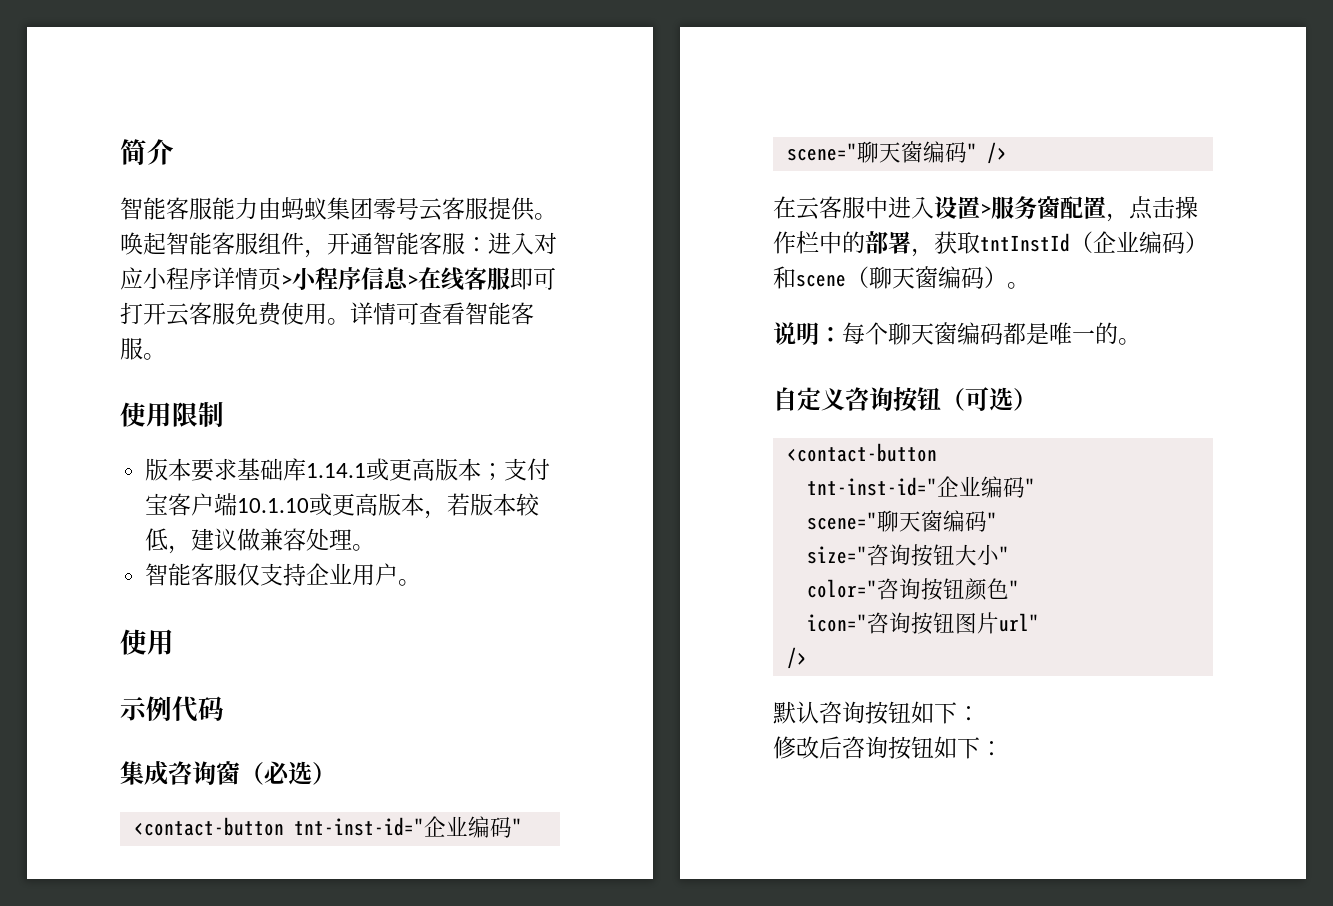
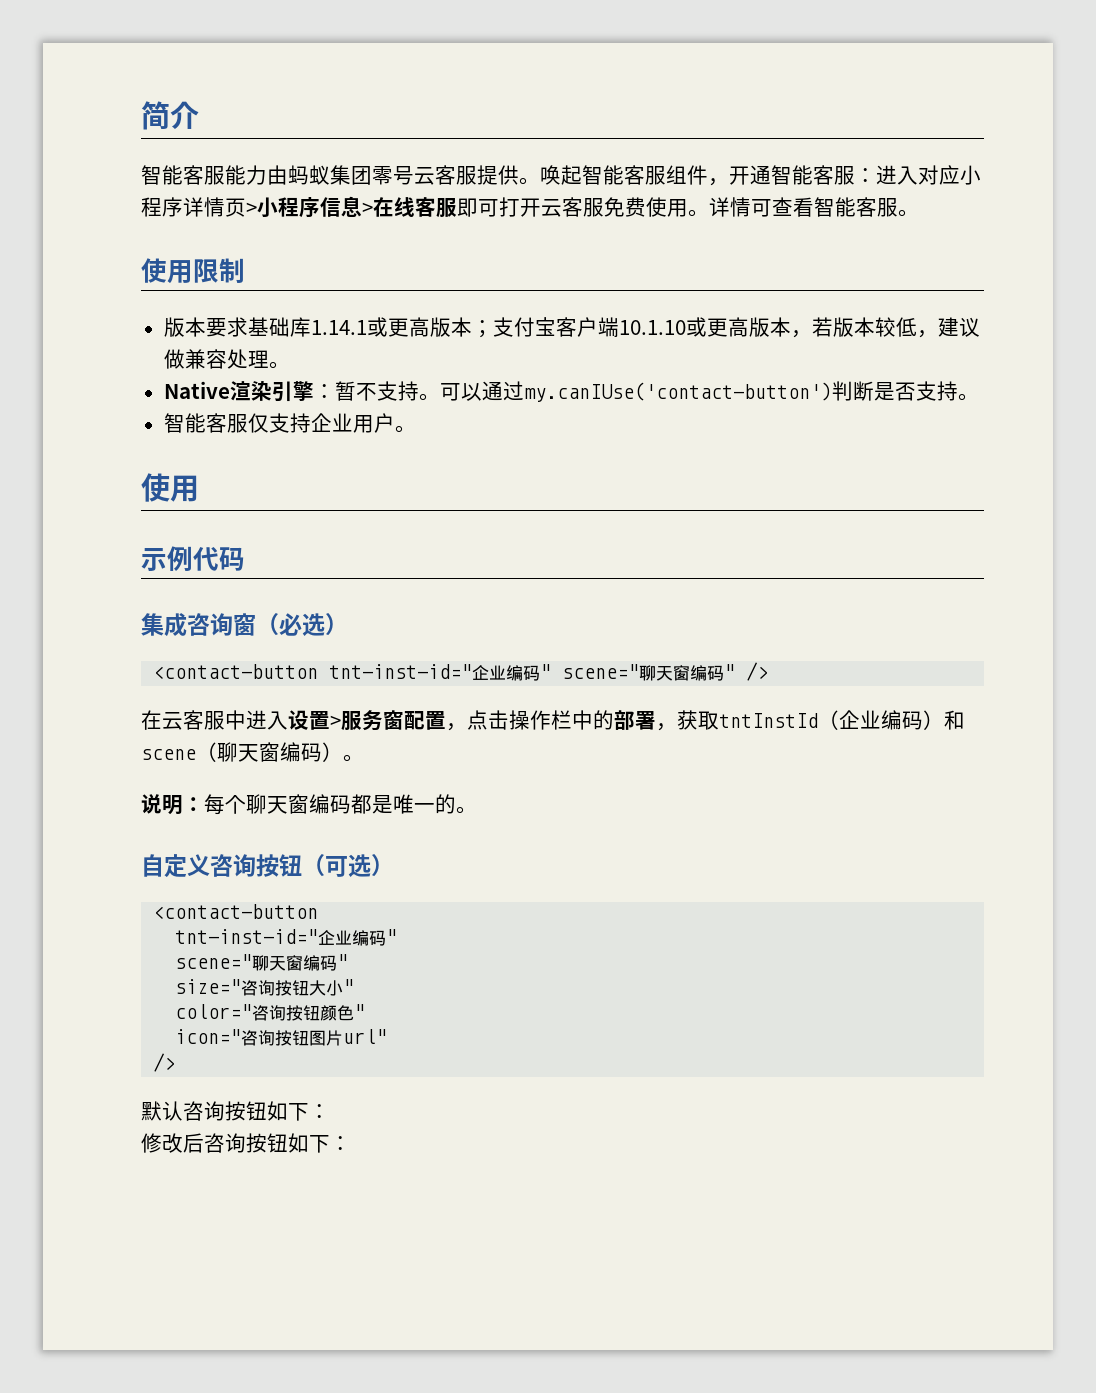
+ Native渲染引擎：暂不支持。可以通过my.canIUse('contact-button')判断是否支持。

